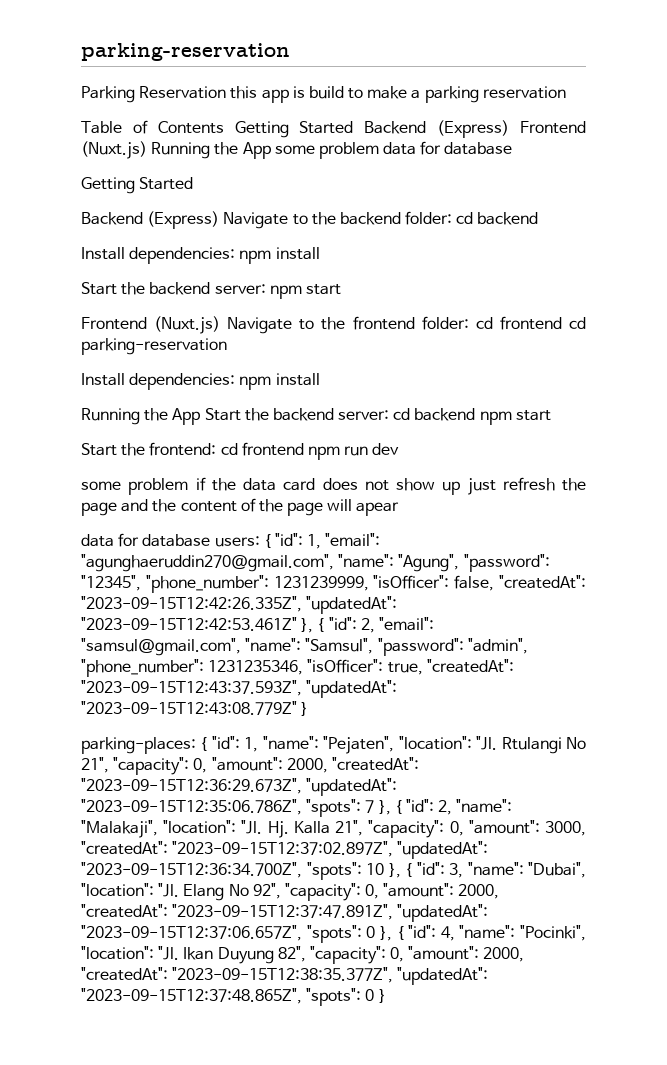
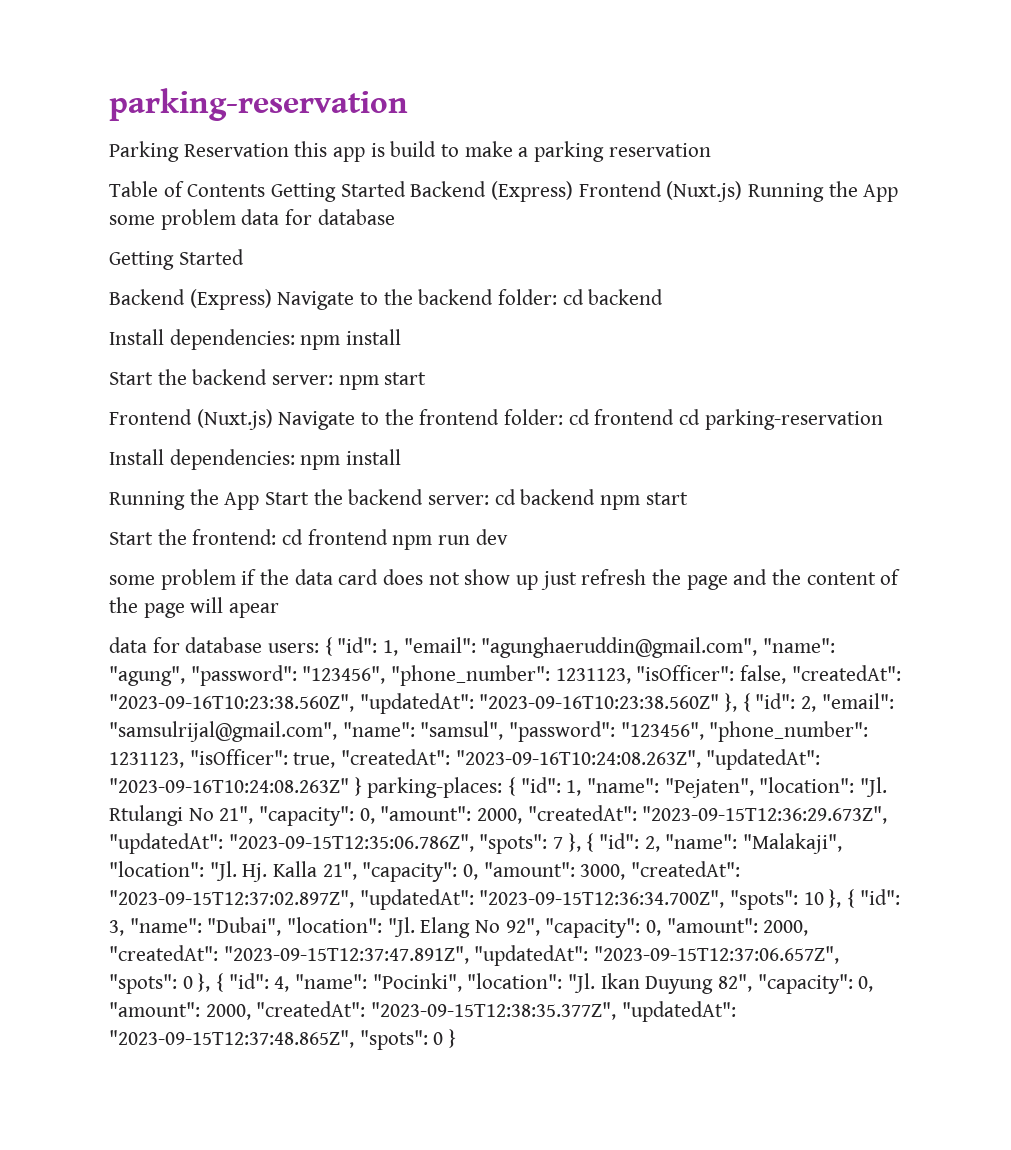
- "agunghaeruddin270@gmail.com", "name": "Agung", "password": "12345", "phone_number": 1231239999, "isOfficer": false, "createdAt": "2023-09-15T12:42:26.335Z", "updatedAt": "2023-09-15T12:42:53.461Z" }, { "id":
+ "agunghaeruddin@gmail.com", "name": "agung", "password": "123456", "phone_number": 1231123, "isOfficer": false, "createdAt": "2023-09-16T10:23:38.560Z", "updatedAt": "2023-09-16T10:23:38.560Z" }, { "id":
- "samsul@gmail.com", "name": "Samsul", "password": "admin", "phone_number": 1231235346, "isOfficer": true, "createdAt": "2023-09-15T12:43:37.593Z", "updatedAt": "2023-09-15T12:43:08.779Z" }
- parking-places:
+ "samsulrijal@gmail.com", "name": "samsul", "password": "123456", "phone_number": 1231123, "isOfficer": true, "createdAt": "2023-09-16T10:24:08.263Z", "updatedAt": "2023-09-16T10:24:08.263Z" } parking-places:

